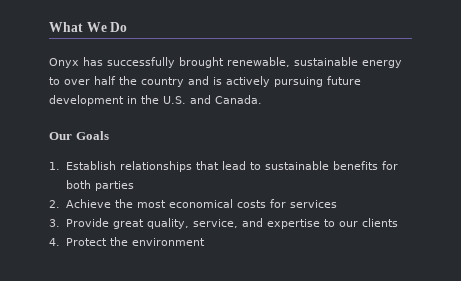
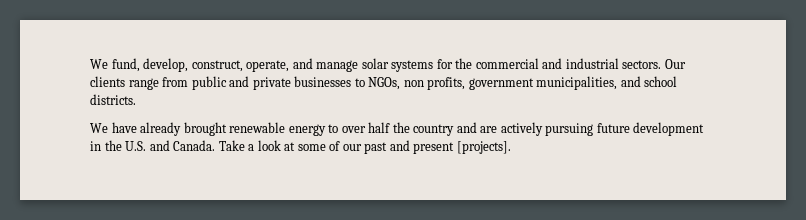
- What We Do
- Onyx has successfully brought renewable, sustainable energy to over half the country and is actively pursuing future development in the U.S. and Canada.
- Our Goals
- 1. Establish relationships that lead to sustainable benefits for both parties
- 2. Achieve the most economical costs for services
- 3. Provide great quality, service, and expertise to our clients
- 4. Protect the environment
+ We fund, develop, construct, operate, and manage solar systems for the commercial and industrial sectors. Our clients range from public and private businesses to NGOs, non profits, government municipalities, and school districts.
+ We have already brought renewable energy to over half the country and are actively pursuing future development in the U.S. and Canada. Take a look at some of our past and present [projects].

